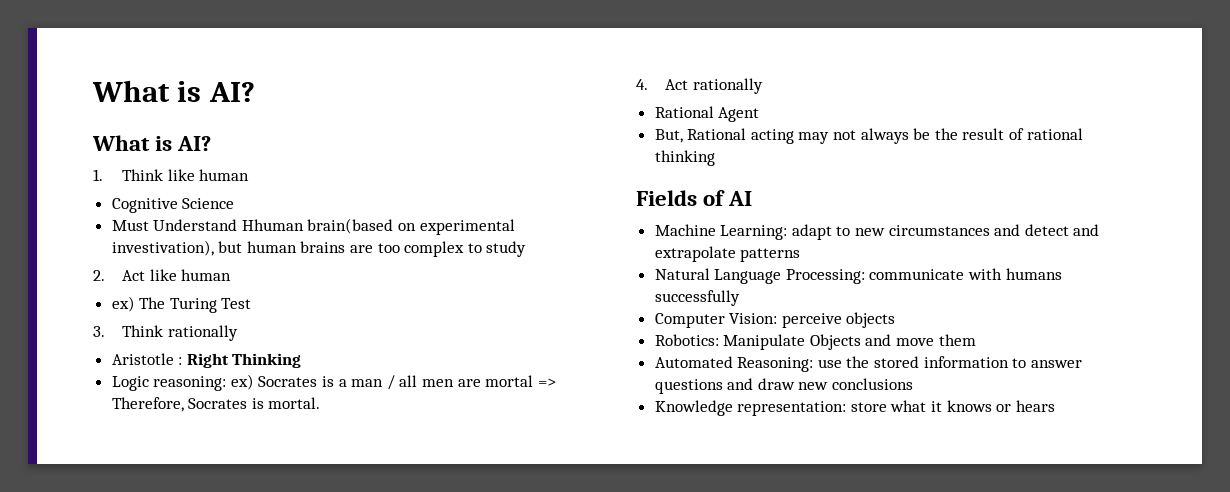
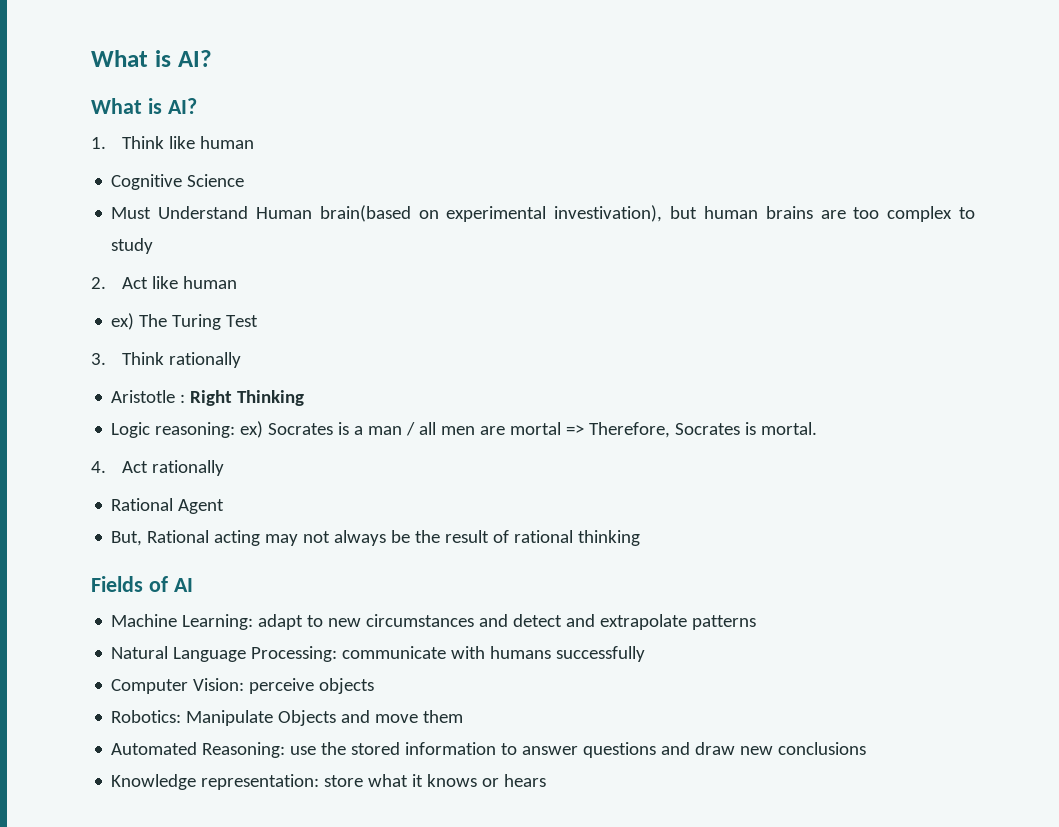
- Must Understand Hhuman brain(based on experimental investivation), but human brains are too complex to study
+ Must Understand Human brain(based on experimental investivation), but human brains are too complex to study

